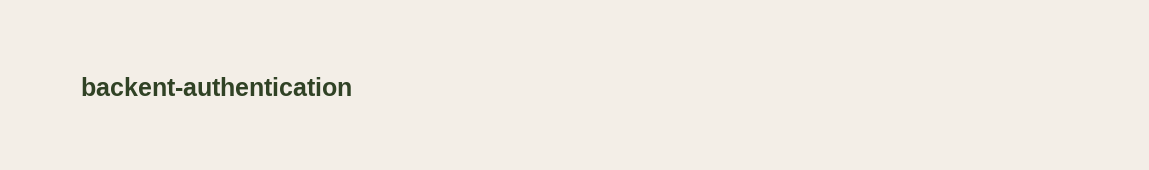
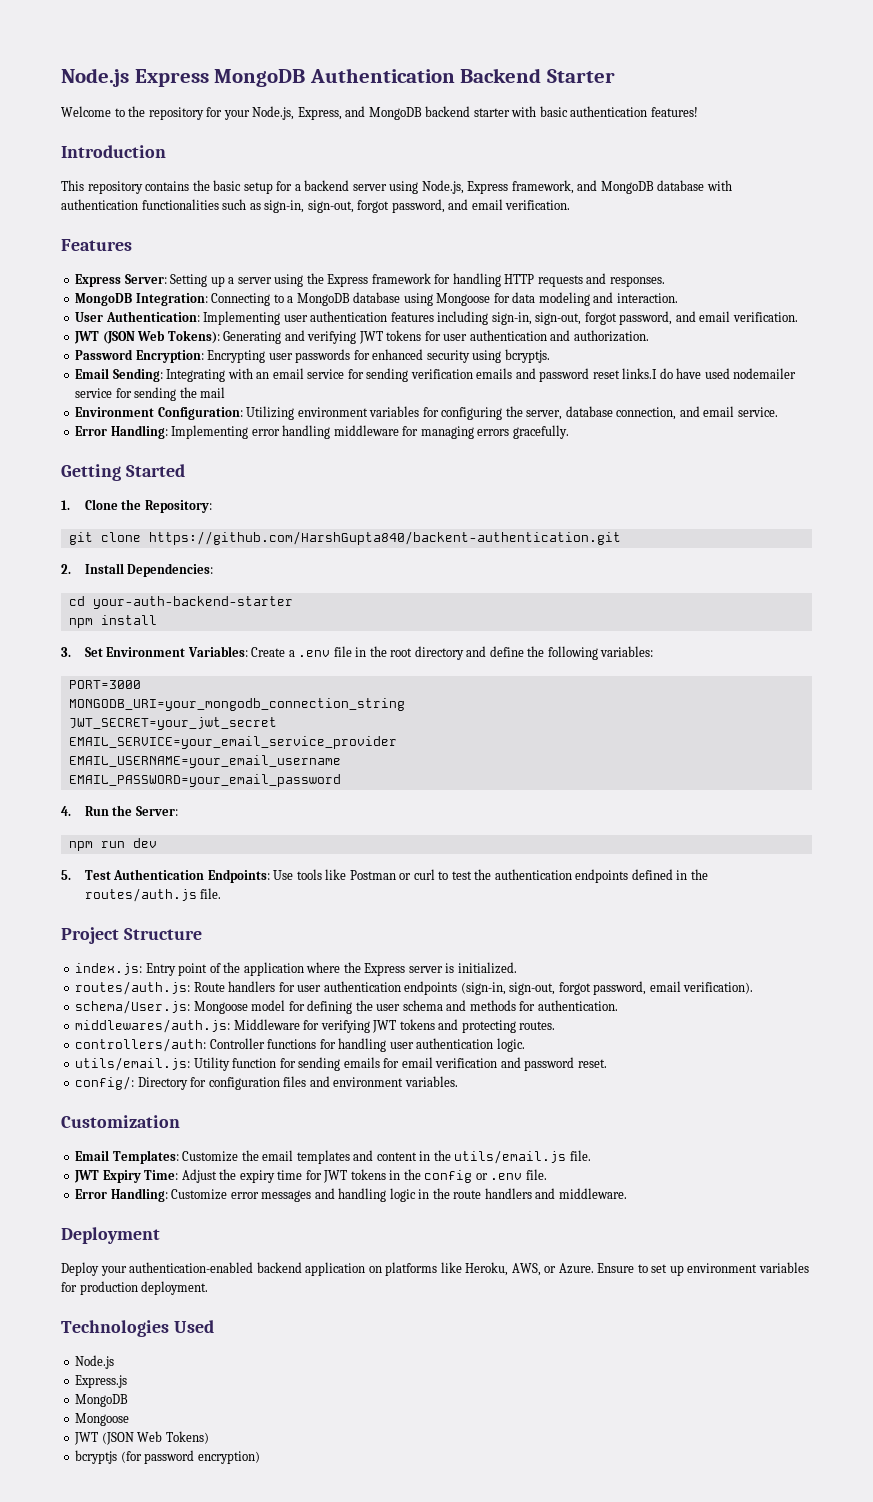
- backent-authentication
+ Node.js Express MongoDB Authentication Backend Starter
+ Welcome to the repository for your Node.js, Express, and MongoDB backend starter with basic authentication features!
+ Introduction
+ This repository contains the basic setup for a backend server using Node.js, Express framework, and MongoDB database with authentication functionalities such as sign-in, sign-out, forgot password, and email verification.
+ Features
+ Express Server: Setting up a server using the Express framework for handling HTTP requests and responses.
+ MongoDB Integration: Connecting to a MongoDB database using Mongoose for data modeling and interaction.
+ User Authentication: Implementing user authentication features including sign-in, sign-out, forgot password, and email verification.
+ JWT (JSON Web Tokens): Generating and verifying JWT tokens for user authentication and authorization.
+ Password Encryption: Encrypting user passwords for enhanced security using bcryptjs.
+ Email Sending: Integrating with an email service for sending verification emails and password reset links.I do have used nodemailer service for sending the mail
+ Environment Configuration: Utilizing environment variables for configuring the server, database connection, and email service.
+ Error Handling: Implementing error handling middleware for managing errors gracefully.
+ Getting Started
+ 1. Clone the Repository:
+ git clone https://github.com/HarshGupta840/backent-authentication.git
+ 2. Install Dependencies:
+ cd your-auth-backend-starter
+ npm install
+ 3. Set Environment Variables: Create a .env file in the root directory and define the following variables:
+ PORT=3000
+ MONGODB_URI=your_mongodb_connection_string
+ JWT_SECRET=your_jwt_secret
+ EMAIL_SERVICE=your_email_service_provider
+ EMAIL_USERNAME=your_email_username
+ EMAIL_PASSWORD=your_email_password
+ 4. Run the Server:
+ npm run dev
+ 5. Test Authentication Endpoints: Use tools like Postman or curl to test the authentication endpoints defined in the routes/auth.js file.
+ Project Structure
+ index.js: Entry point of the application where the Express server is initialized.
+ routes/auth.js: Route handlers for user authentication endpoints (sign-in, sign-out, forgot password, email verification).
+ schema/User.js: Mongoose model for defining the user schema and methods for authentication.
+ middlewares/auth.js: Middleware for verifying JWT tokens and protecting routes.
+ controllers/auth: Controller functions for handling user authentication logic.
+ utils/email.js: Utility function for sending emails for email verification and password reset.
+ config/: Directory for configuration files and environment variables.
+ Customization
+ Email Templates: Customize the email templates and content in the utils/email.js file.
+ JWT Expiry Time: Adjust the expiry time for JWT tokens in the config or .env file.
+ Error Handling: Customize error messages and handling logic in the route handlers and middleware.
+ Deployment
+ Deploy your authentication-enabled backend application on platforms like Heroku, AWS, or Azure. Ensure to set up environment variables for production deployment.
+ Technologies Used
+ Node.js
+ Express.js
+ MongoDB
+ Mongoose
+ JWT (JSON Web Tokens)
+ bcryptjs (for password encryption)

